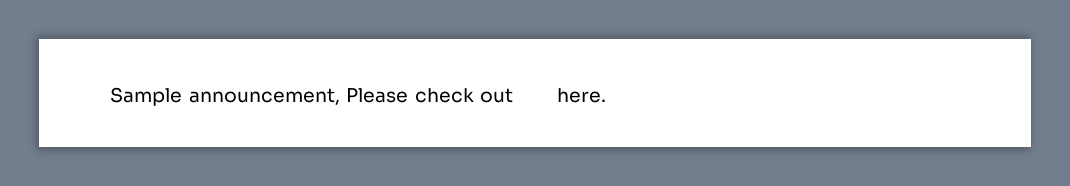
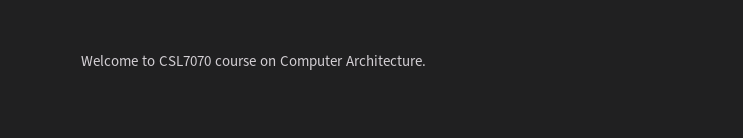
- Sample announcement, Please check out here.
+ Welcome to CSL7070 course on Computer Architecture.

